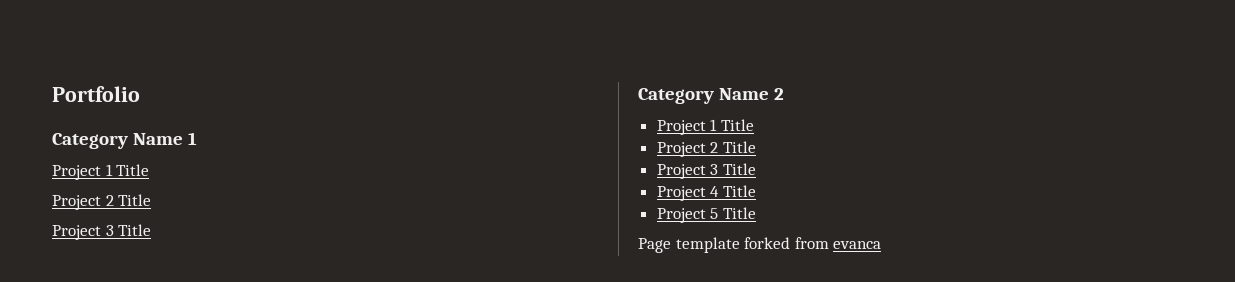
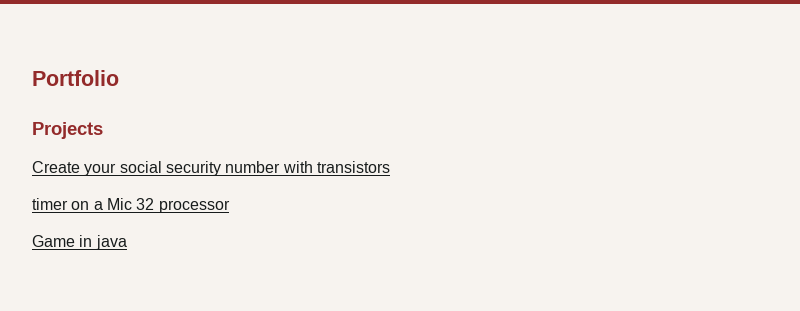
- Category Name 1
- Project 1 Title
- Project 2 Title
- Project 3 Title
- Category Name 2
- Project 1 Title
- Project 2 Title
- Project 3 Title
- Project 4 Title
- Project 5 Title
- Page template forked from evanca
+ Projects
+ Create your social security number with transistors
+ timer on a Mic 32 processor
+ Game in java

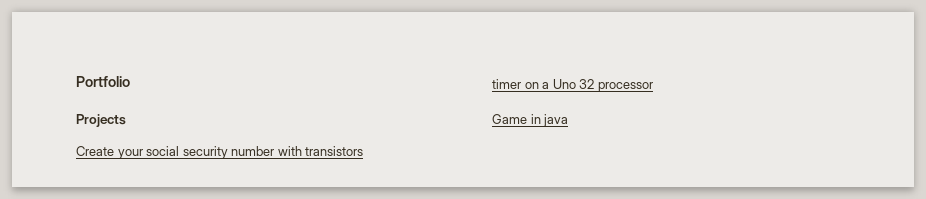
- timer on a Mic 32 processor
+ timer on a Uno 32 processor

